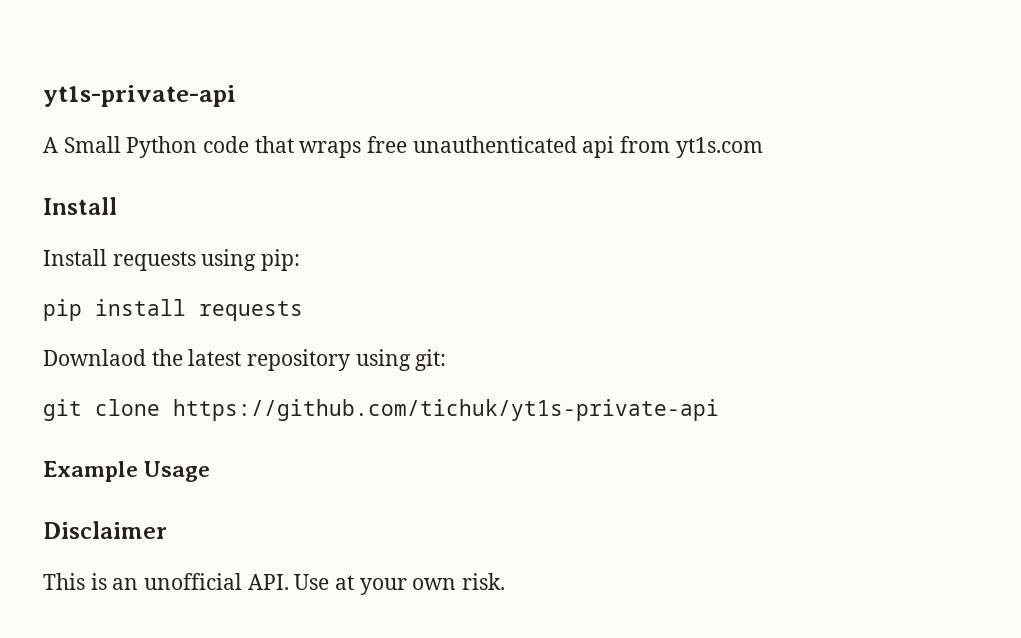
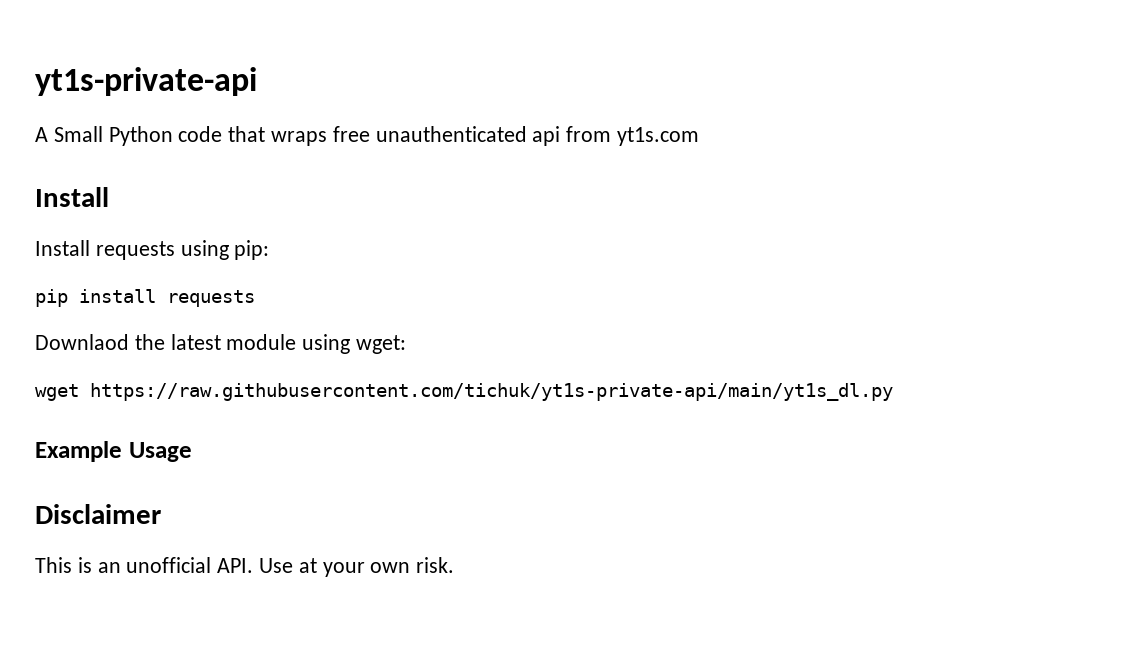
- Downlaod the latest repository using git:
- git clone https://github.com/tichuk/yt1s-private-api
+ Downlaod the latest module using wget:
+ wget https://raw.githubusercontent.com/tichuk/yt1s-private-api/main/yt1s_dl.py

